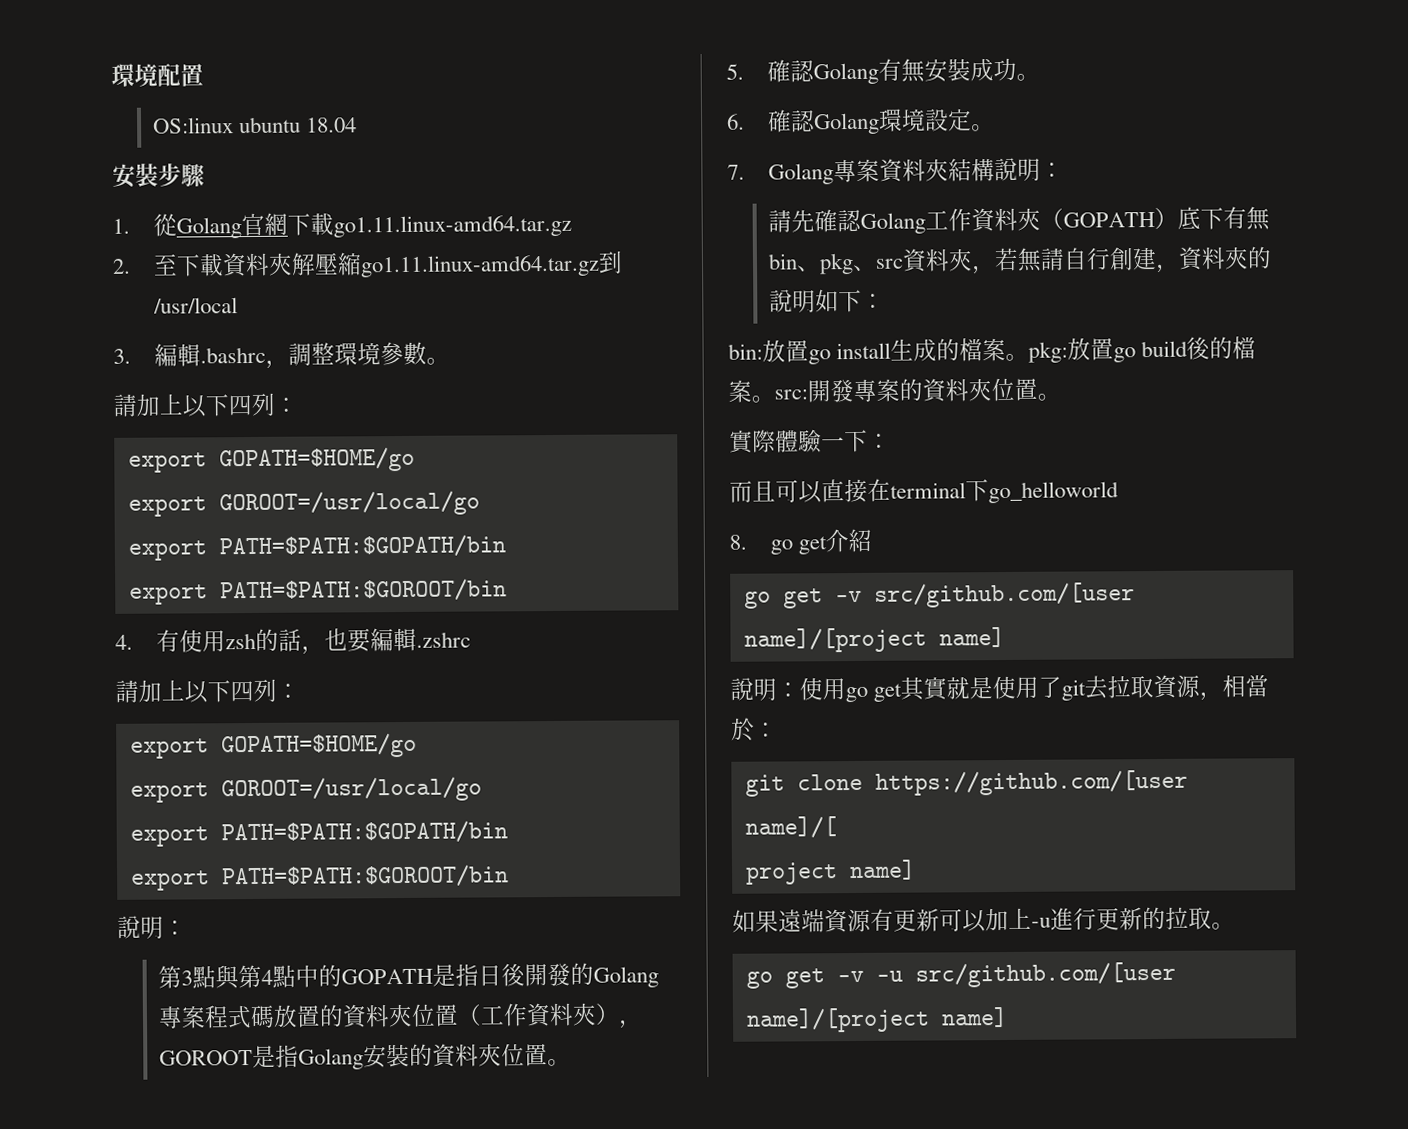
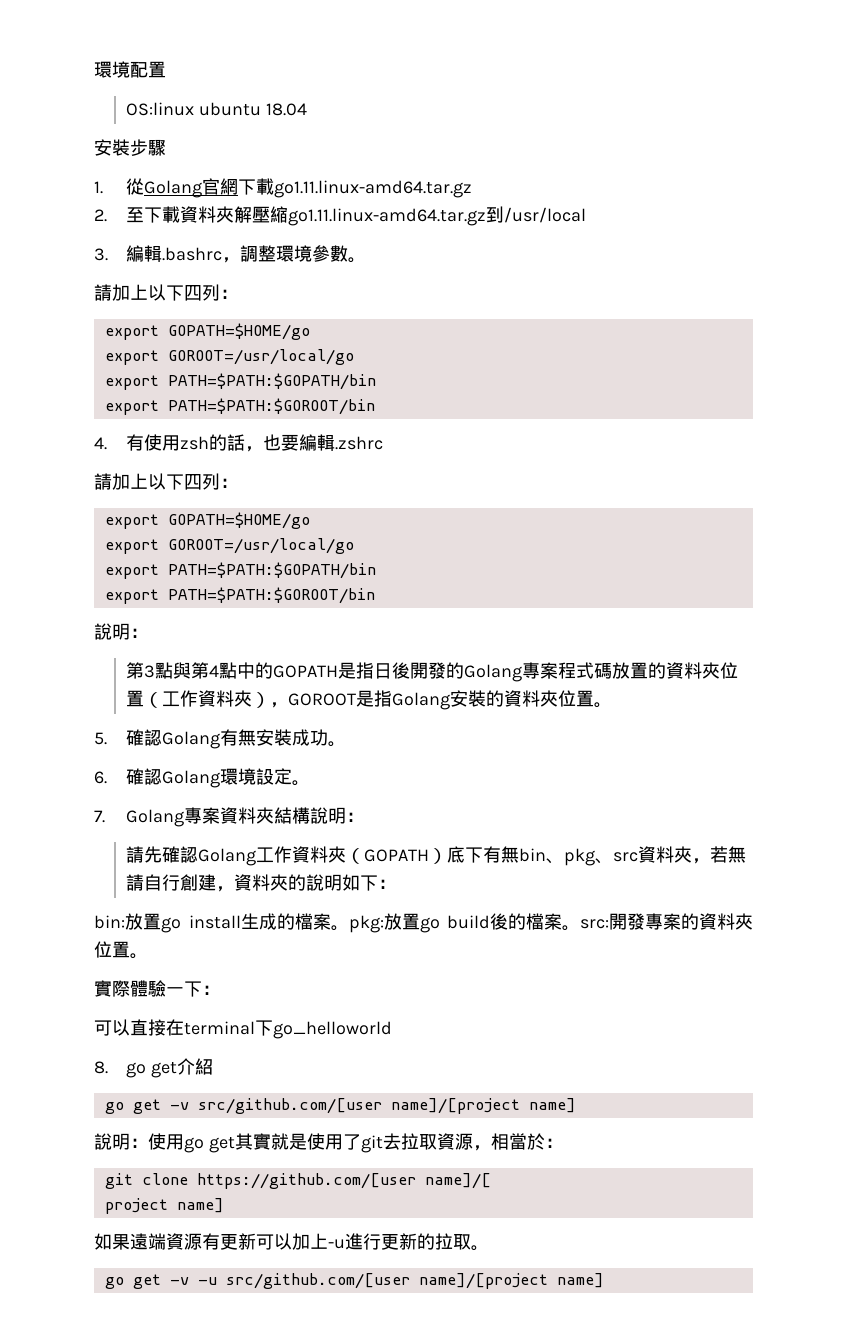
- 而且可以直接在terminal下go_helloworld
+ 可以直接在terminal下go_helloworld

